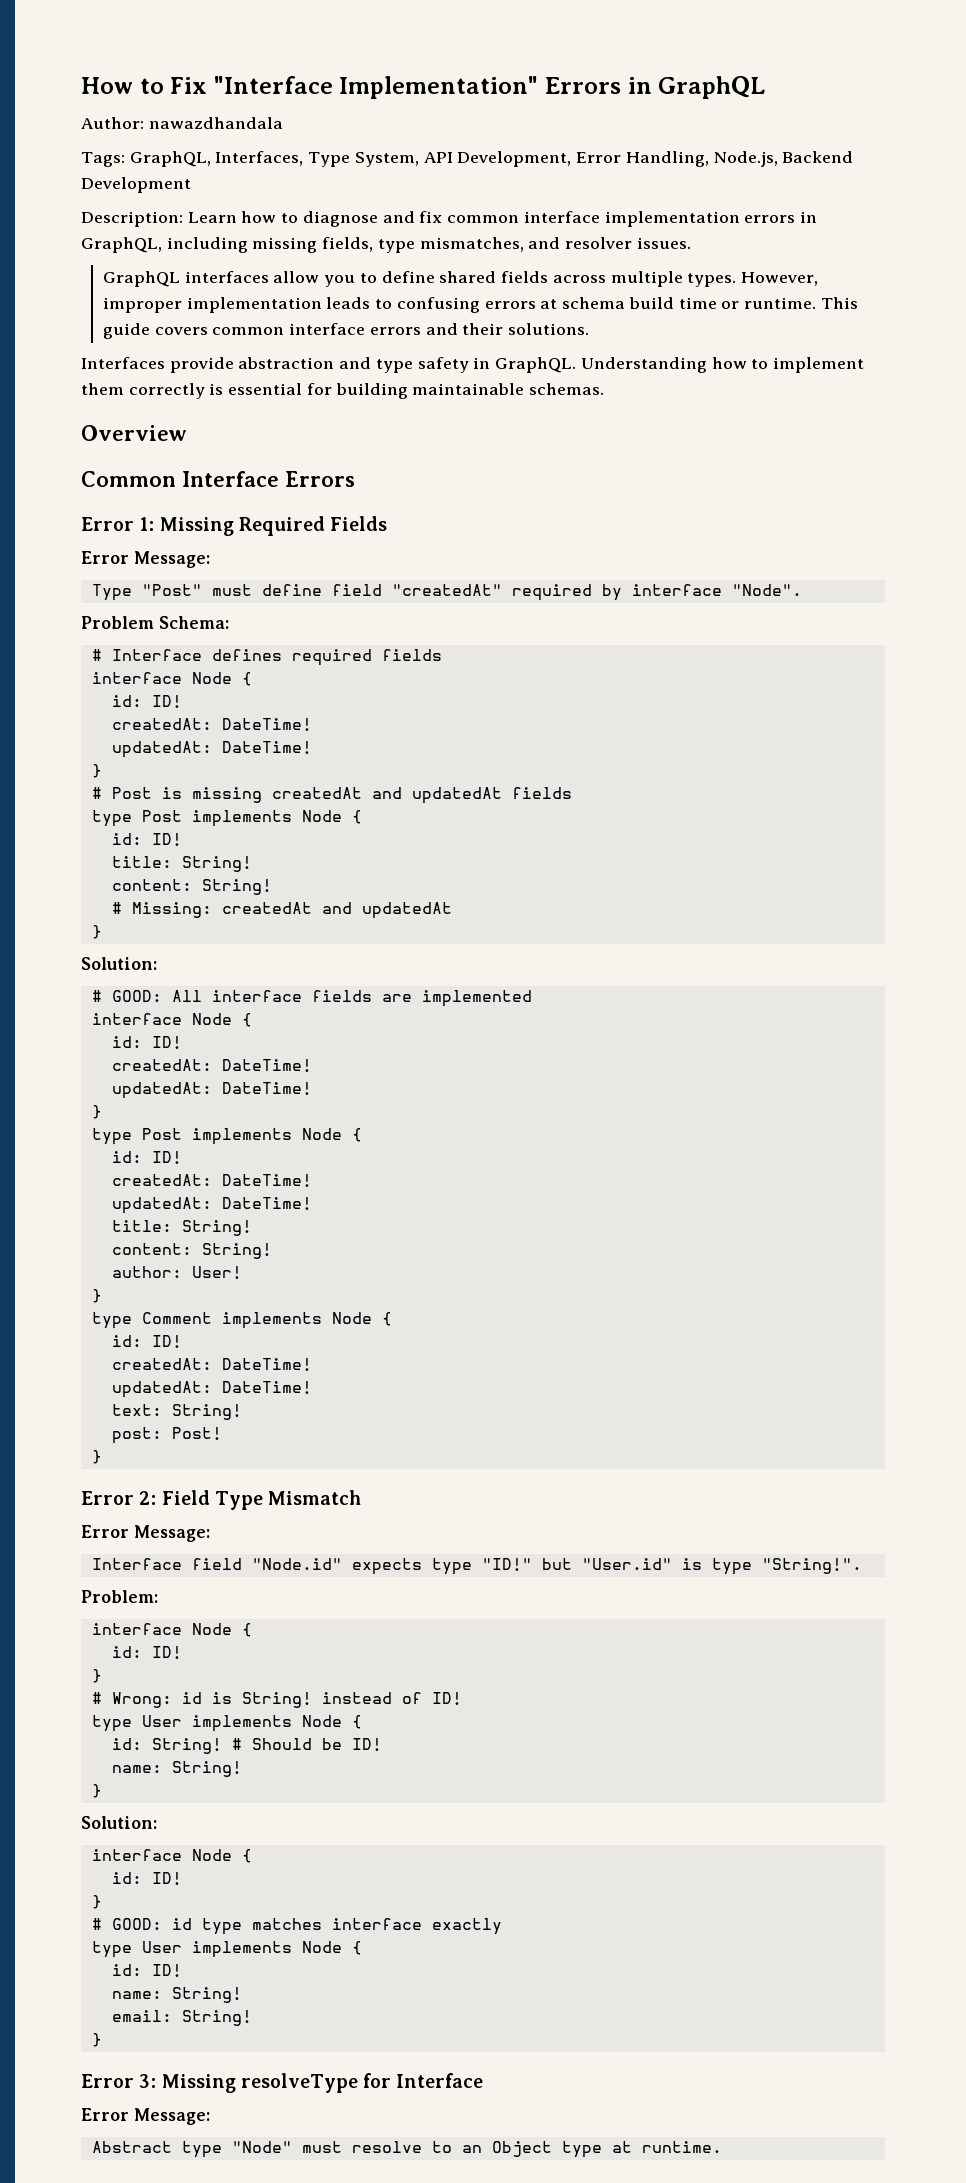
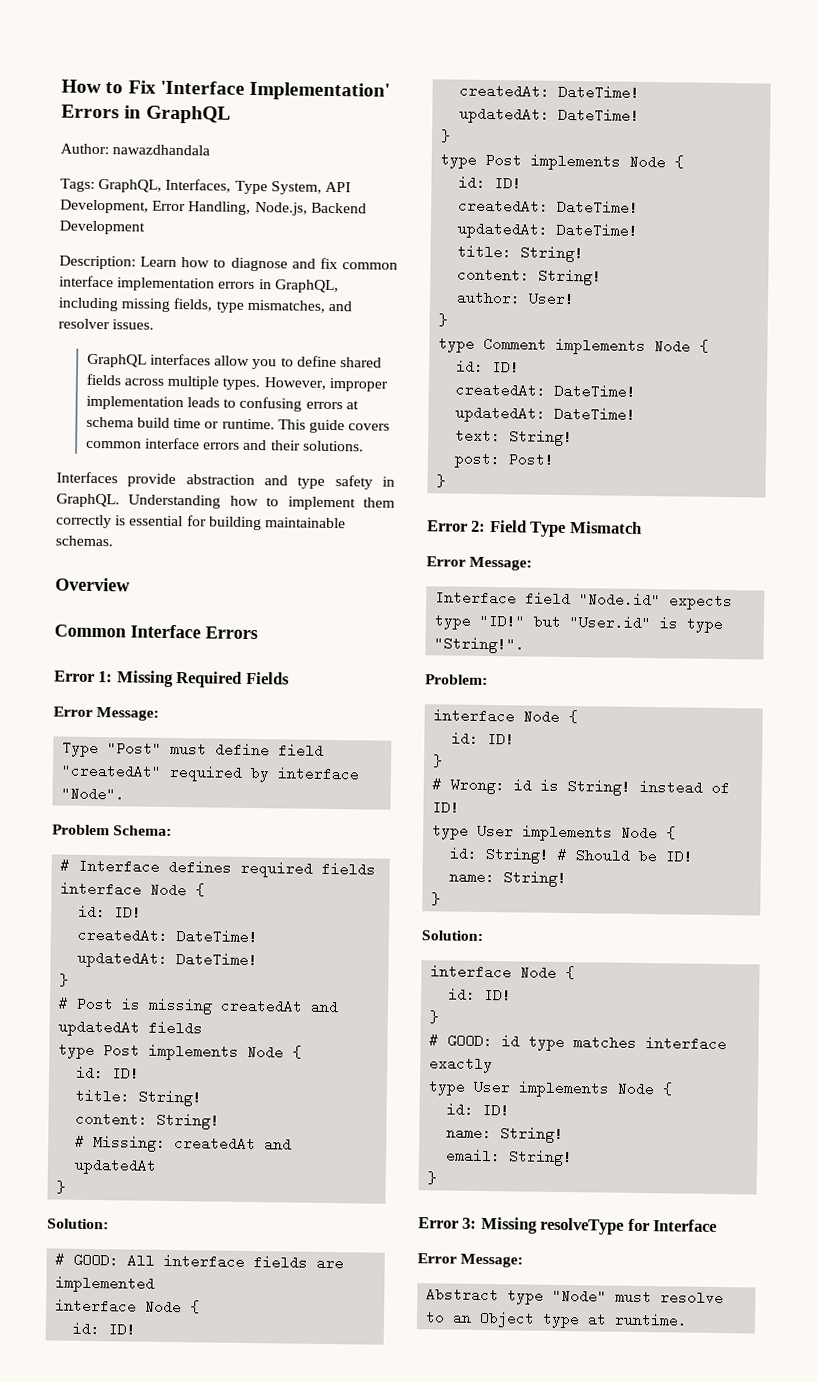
- How to Fix "Interface Implementation" Errors in GraphQL
+ How to Fix 'Interface Implementation' Errors in GraphQL

